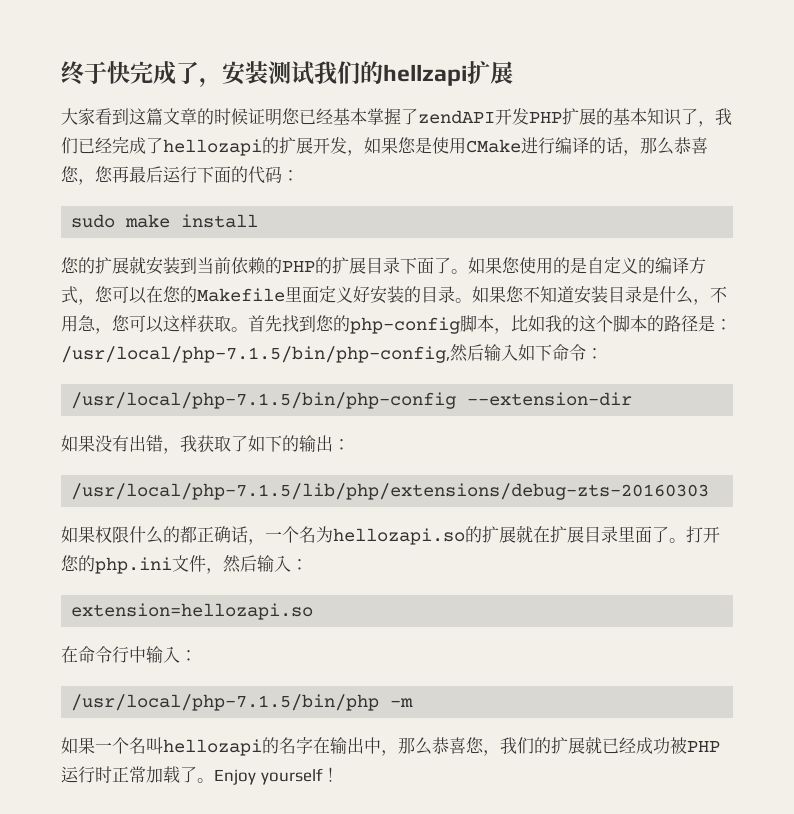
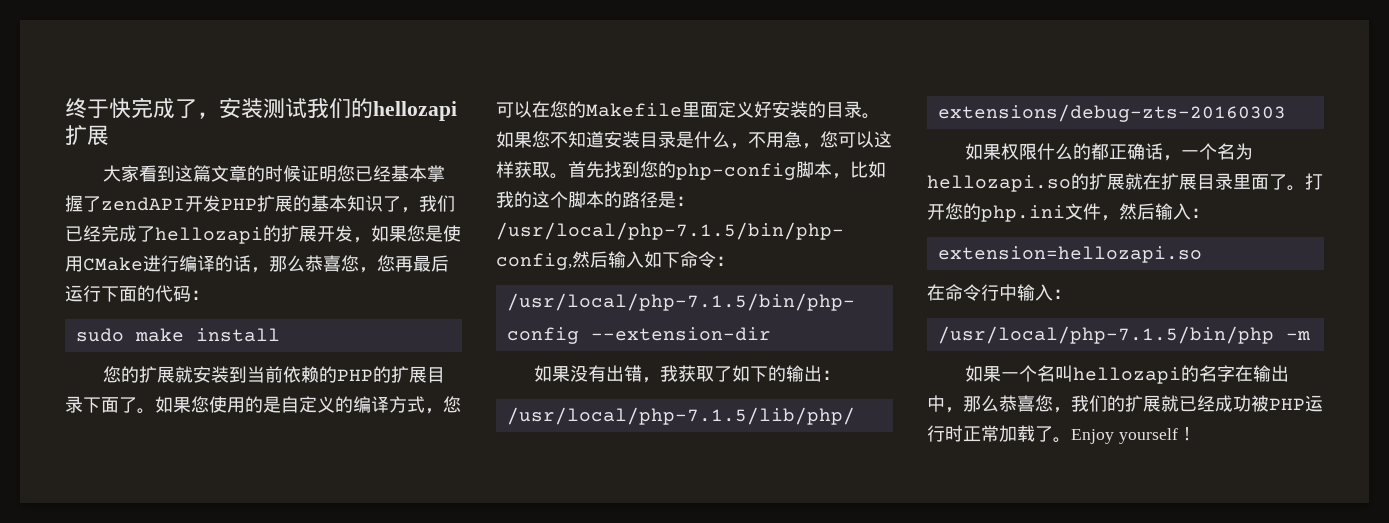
- 终于快完成了，安装测试我们的hellzapi扩展
+ 终于快完成了，安装测试我们的hellozapi扩展

